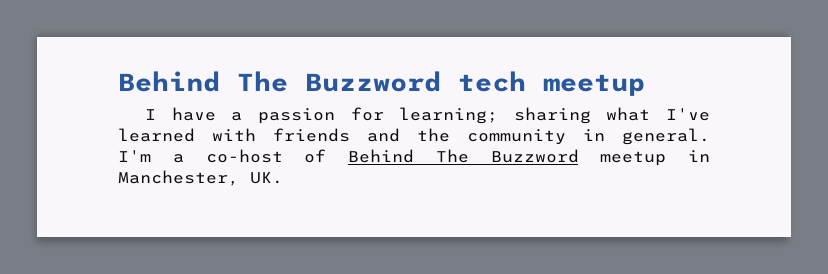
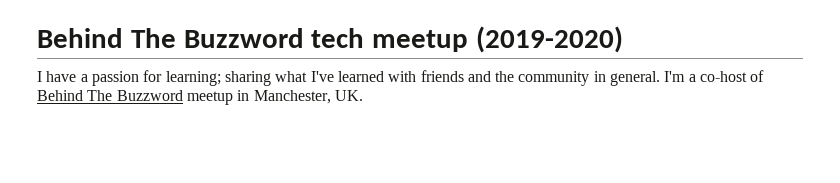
- Behind The Buzzword tech meetup
+ Behind The Buzzword tech meetup (2019-2020)

